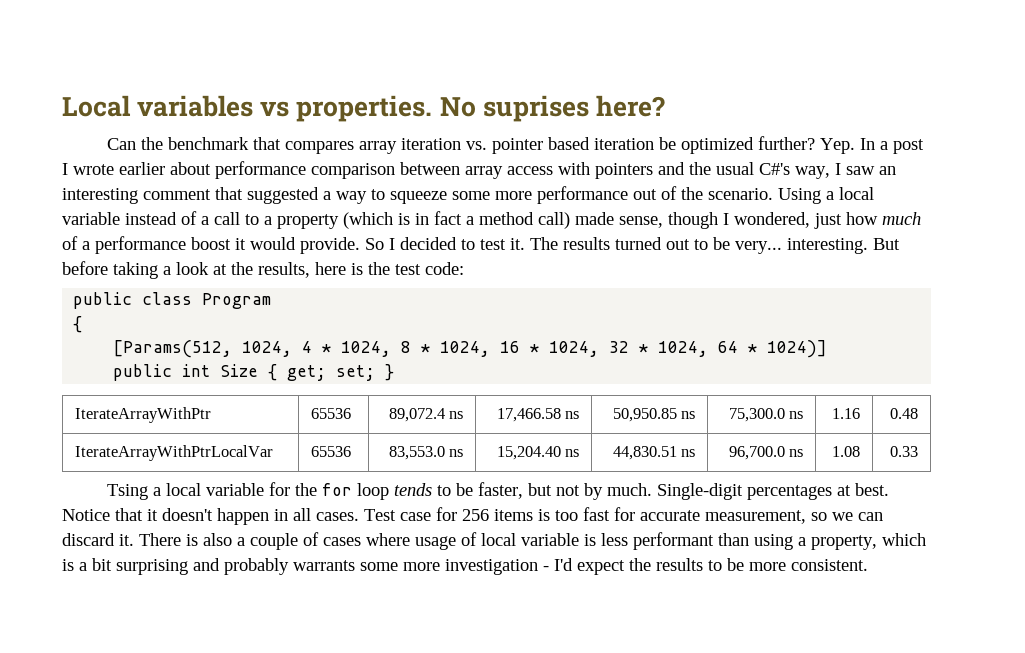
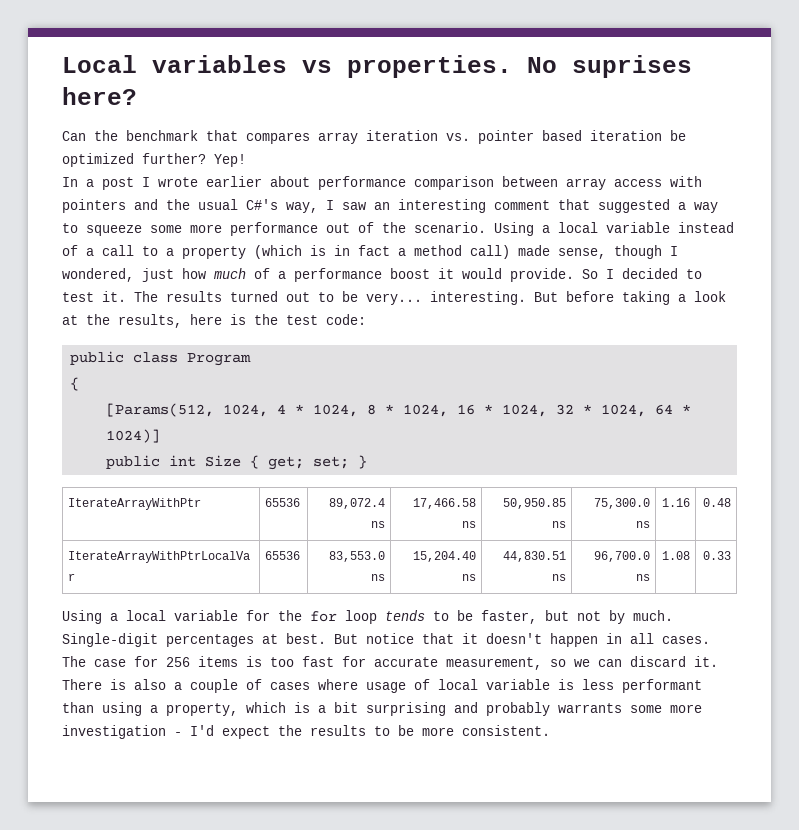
- Yep. In a post I wrote earlier about performance comparison between array access with pointers and the usual C#'s way, I saw an interesting comment that suggested a way to squeeze some more performance out of the scenario.
+ Yep!
+ In a post I wrote earlier about performance comparison between array access with pointers and the usual C#'s way, I saw an interesting comment that suggested a way to squeeze some more performance out of the scenario.
- Tsing a local variable for the for loop tends to be faster, but not by much.
+ Using a local variable for the for loop tends to be faster, but not by much.
- Notice that it doesn't happen in all cases.
+ But notice that it doesn't happen in all cases.
- Test case for 256 items is too fast for accurate measurement, so we can discard it.
+ The case for 256 items is too fast for accurate measurement, so we can discard it.

